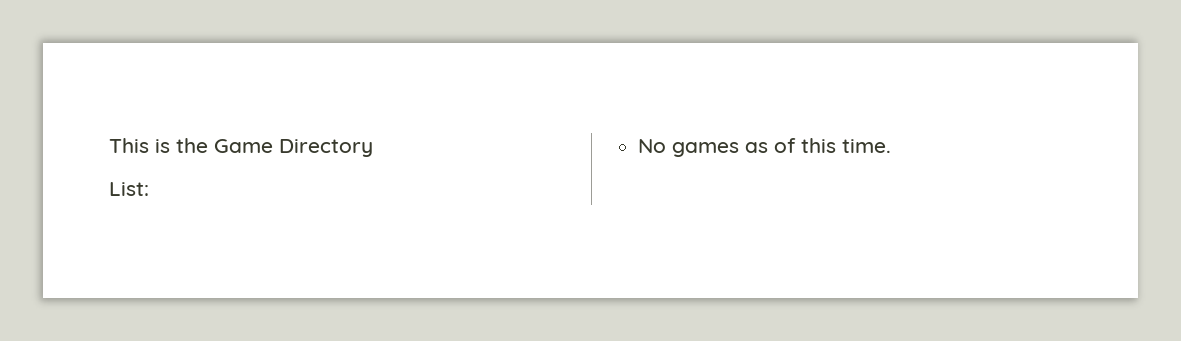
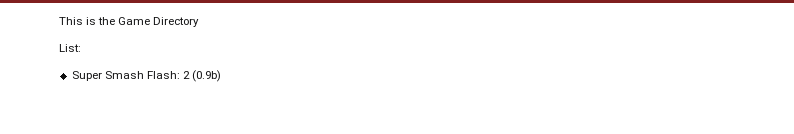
- No games as of this time.
+ Super Smash Flash: 2 (0.9b)

